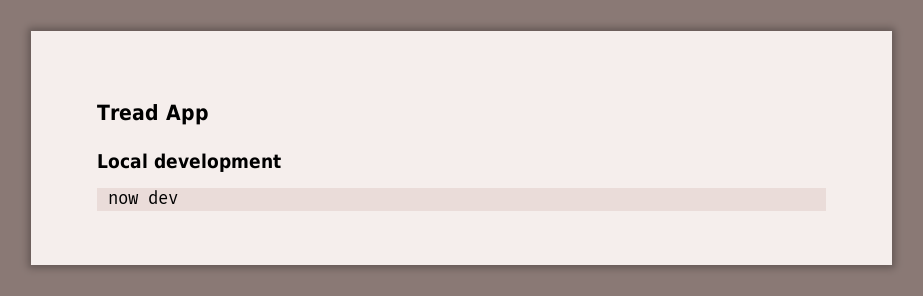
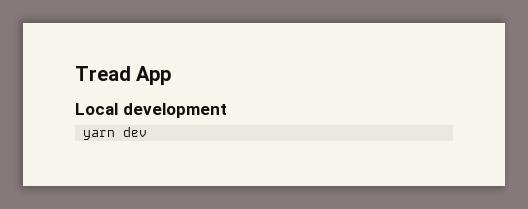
- now dev
+ yarn dev

